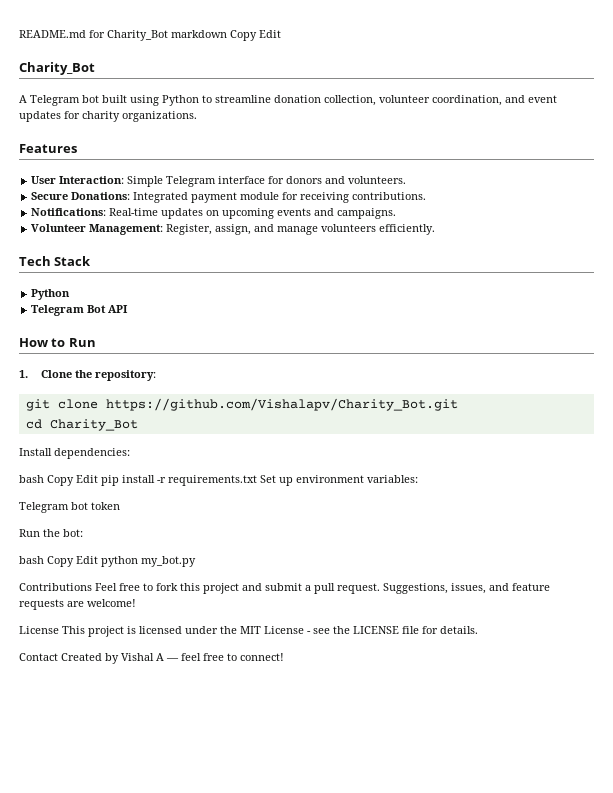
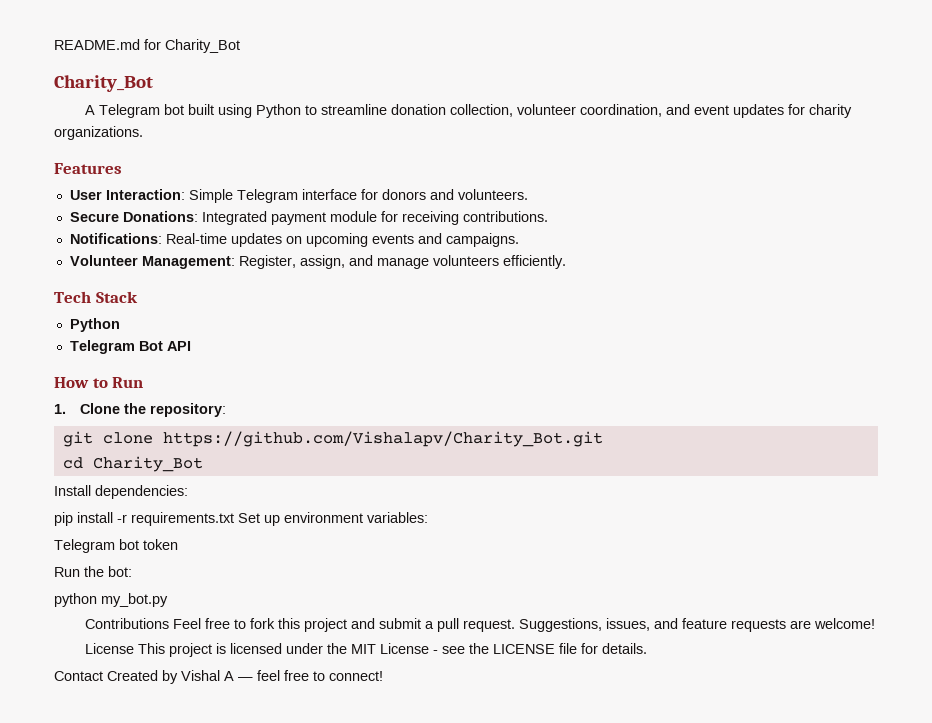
- README.md for Charity_Bot markdown Copy Edit
+ README.md for Charity_Bot
- bash Copy Edit pip install -r requirements.txt Set up environment variables:
+ pip install -r requirements.txt Set up environment variables:
- bash Copy Edit python my_bot.py
+ python my_bot.py

